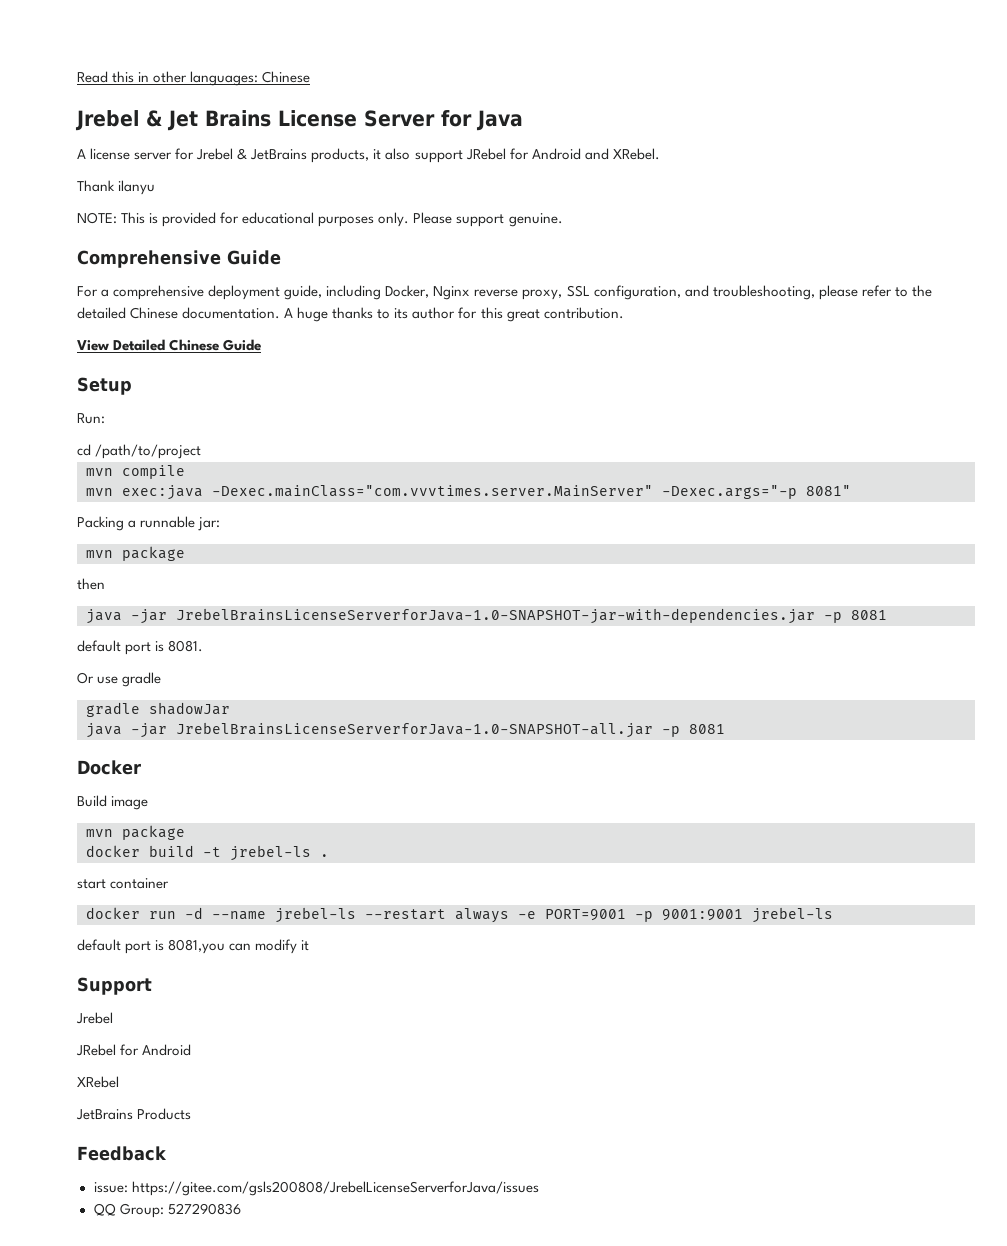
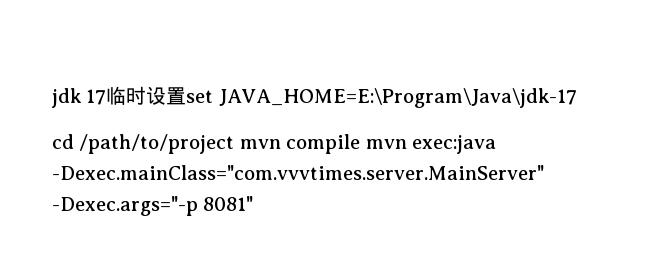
- Read this in other languages: Chinese
- Jrebel & Jet Brains License Server for Java
- A license server for Jrebel & JetBrains products, it also support JRebel for Android and XRebel.
- Thank ilanyu
- NOTE: This is provided for educational purposes only. Please support genuine.
- Comprehensive Guide
- For a comprehensive deployment guide, including Docker, Nginx reverse proxy, SSL configuration, and troubleshooting, please refer to the detailed Chinese documentation. A huge thanks to its author for this great contribution.
- View Detailed Chinese Guide
- Setup
- Run:
+ jdk 17临时设置set JAVA_HOME=E:\Program\Java\jdk-17
- cd /path/to/project
- mvn compile
- mvn exec:java -Dexec.mainClass="com.vvvtimes.server.MainServer" -Dexec.args="-p 8081"
+ cd /path/to/project mvn compile mvn exec:java -Dexec.mainClass="com.vvvtimes.server.MainServer" -Dexec.args="-p 8081"
- Packing a runnable jar:
- mvn package
- then
- java -jar JrebelBrainsLicenseServerforJava-1.0-SNAPSHOT-jar-with-dependencies.jar -p 8081
- default port is 8081.
- Or use gradle
- gradle shadowJar
- java -jar JrebelBrainsLicenseServerforJava-1.0-SNAPSHOT-all.jar -p 8081
- Docker
- Build image
- mvn package
- docker build -t jrebel-ls .
- start container
- docker run -d --name jrebel-ls --restart always -e PORT=9001 -p 9001:9001 jrebel-ls
- default port is 8081,you can modify it
- Support
- Jrebel
- JRebel for Android
- XRebel
- JetBrains Products
- Feedback
- issue: https://gitee.com/gsls200808/JrebelLicenseServerforJava/issues
- QQ Group: 527290836

